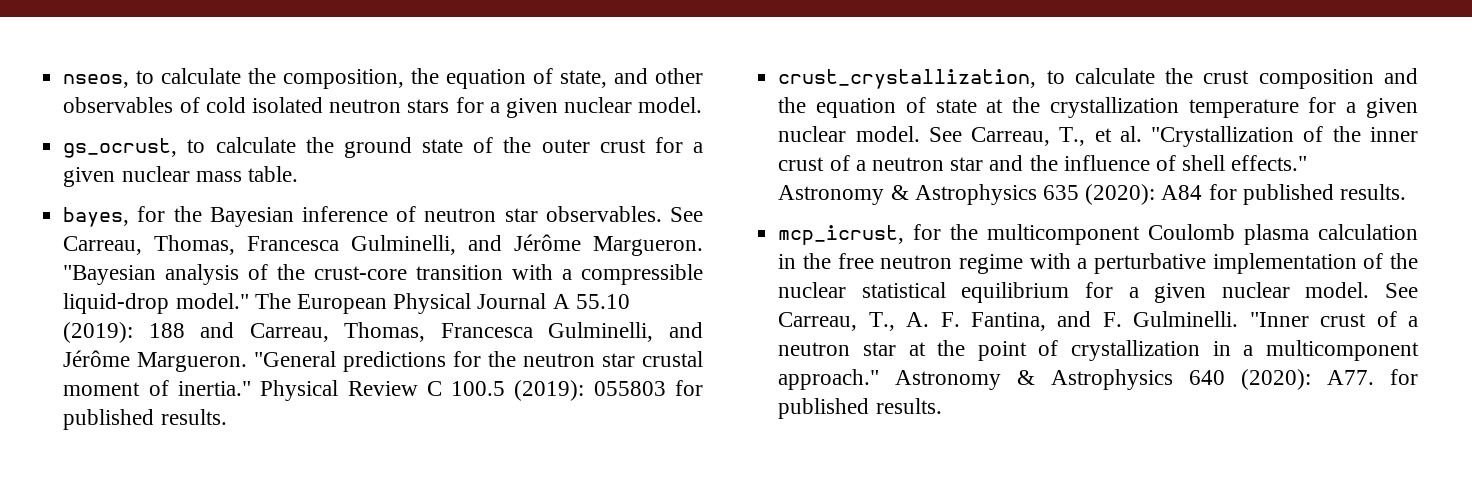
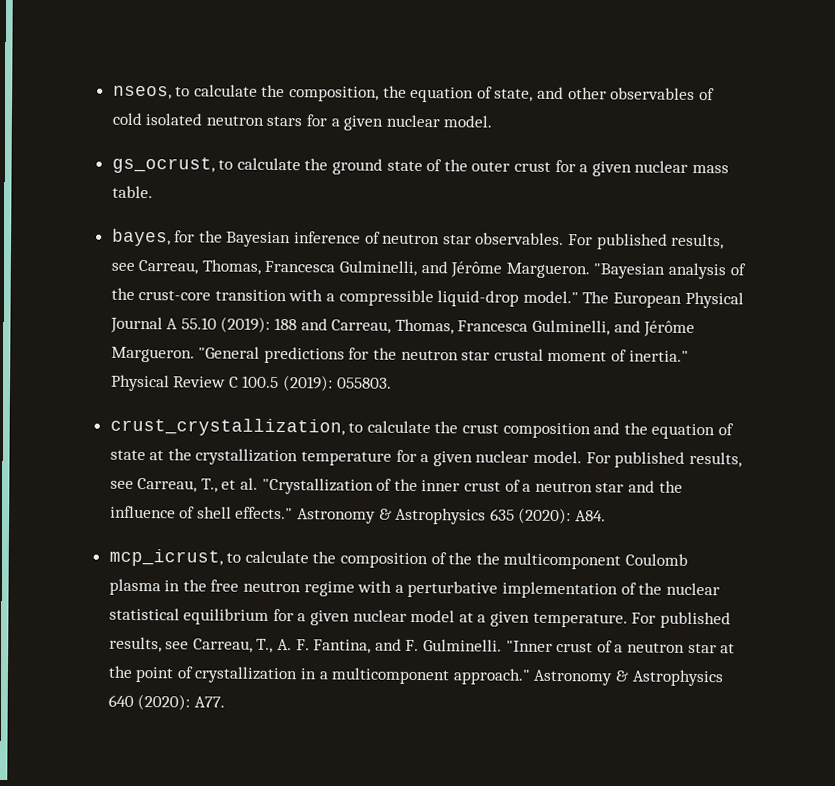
- See Carreau, Thomas, Francesca Gulminelli, and Jérôme Margueron.
+ For published results, see Carreau, Thomas, Francesca Gulminelli, and Jérôme Margueron.
- Physical Review C 100.5 (2019): 055803 for published results.
+ Physical Review C 100.5 (2019): 055803.
- See Carreau, T., et al. "Crystallization of the inner crust of a neutron star and the influence of shell effects."
+ For published results, see Carreau, T., et al. "Crystallization of the inner crust of a neutron star and the influence of shell effects."
- Astronomy & Astrophysics 635 (2020): A84 for published results.
- mcp_icrust, for the multicomponent Coulomb plasma calculation in the free neutron regime with a perturbative implementation of the nuclear statistical equilibrium for a given nuclear model. See Carreau, T., A. F. Fantina, and F. Gulminelli.
+ Astronomy & Astrophysics 635 (2020): A84.
+ mcp_icrust, to calculate the composition of the the multicomponent Coulomb plasma in the free neutron regime with a perturbative implementation of the nuclear statistical equilibrium for a given nuclear model at a given temperature. For published results, see Carreau, T., A. F. Fantina, and F. Gulminelli.
- Astronomy & Astrophysics 640 (2020): A77. for published results.
+ Astronomy & Astrophysics 640 (2020): A77.

